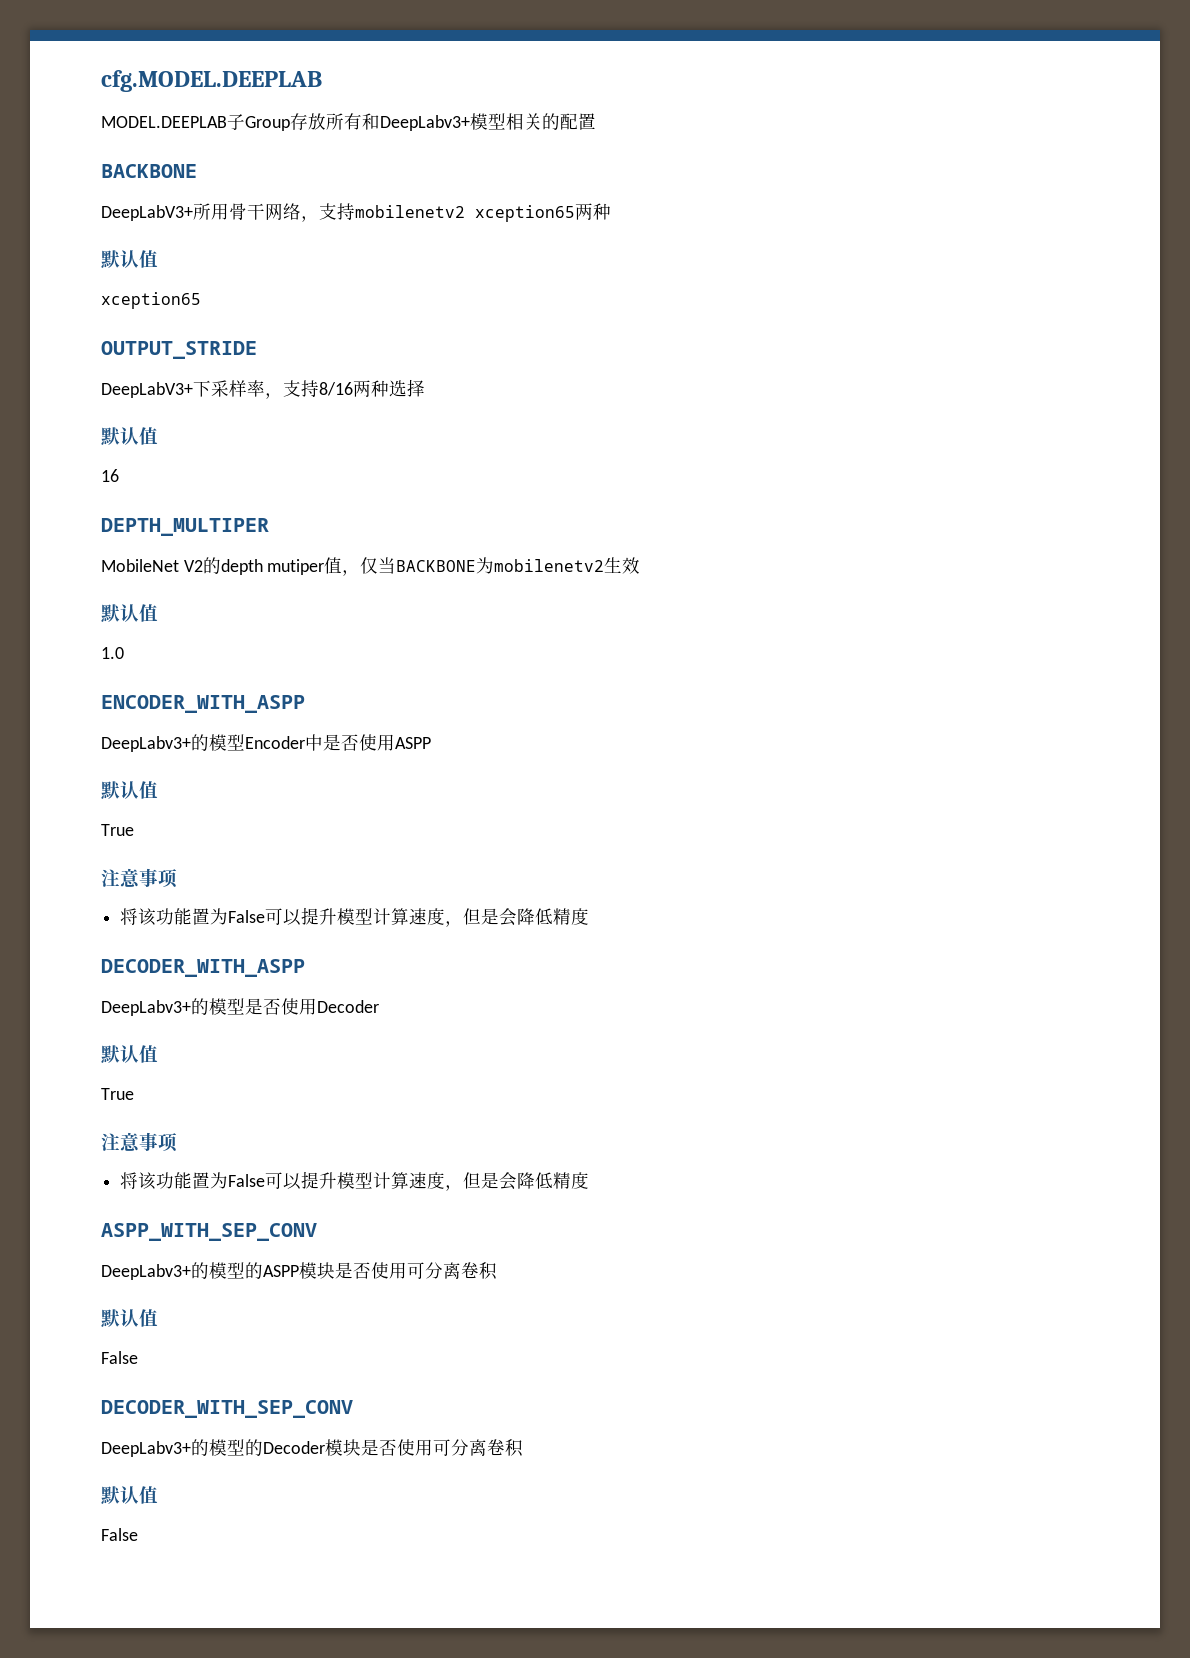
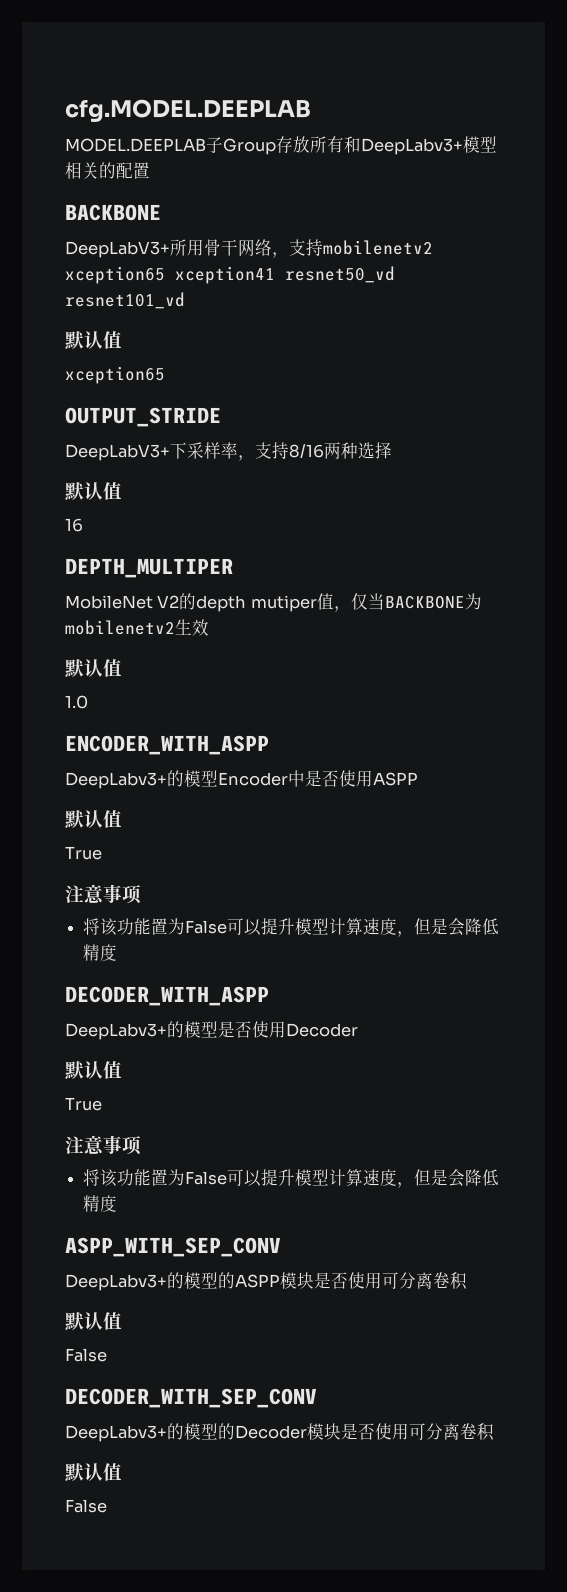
- DeepLabV3+所用骨干网络，支持mobilenetv2 xception65两种
+ DeepLabV3+所用骨干网络，支持mobilenetv2 xception65 xception41 resnet50_vd resnet101_vd

